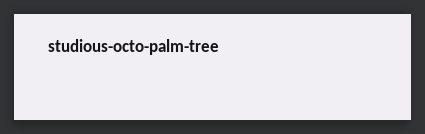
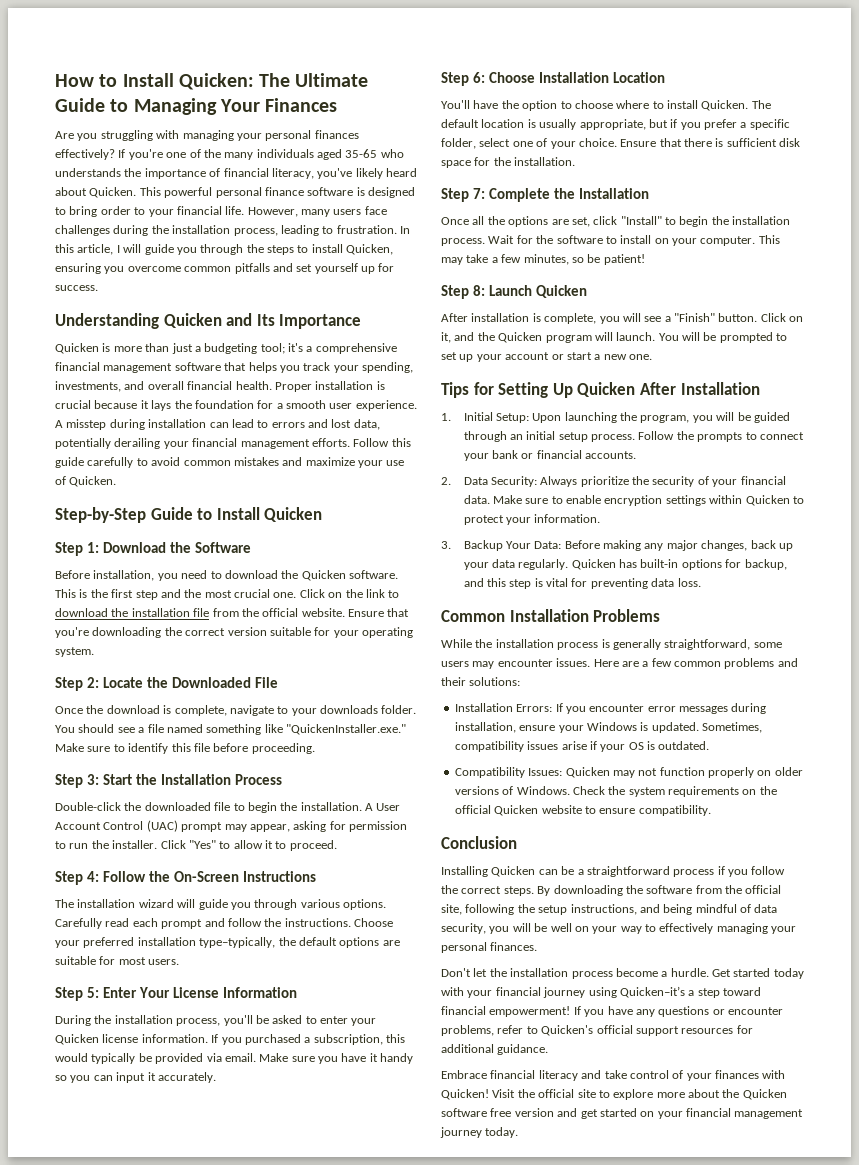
- studious-octo-palm-tree
+ How to Install Quicken: The Ultimate Guide to Managing Your Finances
+ Are you struggling with managing your personal finances effectively? If you're one of the many individuals aged 35-65 who understands the importance of financial literacy, you've likely heard about Quicken. This powerful personal finance software is designed to bring order to your financial life. However, many users face challenges during the installation process, leading to frustration. In this article, I will guide you through the steps to install Quicken, ensuring you overcome common pitfalls and set yourself up for success.
+ Understanding Quicken and Its Importance
+ Quicken is more than just a budgeting tool; it's a comprehensive financial management software that helps you track your spending, investments, and overall financial health. Proper installation is crucial because it lays the foundation for a smooth user experience. A misstep during installation can lead to errors and lost data, potentially derailing your financial management efforts. Follow this guide carefully to avoid common mistakes and maximize your use of Quicken.
+ Step-by-Step Guide to Install Quicken
+ Step 1: Download the Software
+ Before installation, you need to download the Quicken software. This is the first step and the most crucial one. Click on the link to download the installation file from the official website. Ensure that you're downloading the correct version suitable for your operating system.
+ Step 2: Locate the Downloaded File
+ Once the download is complete, navigate to your downloads folder. You should see a file named something like "QuickenInstaller.exe." Make sure to identify this file before proceeding.
+ Step 3: Start the Installation Process
+ Double-click the downloaded file to begin the installation. A User Account Control (UAC) prompt may appear, asking for permission to run the installer. Click "Yes" to allow it to proceed.
+ Step 4: Follow the On-Screen Instructions
+ The installation wizard will guide you through various options. Carefully read each prompt and follow the instructions. Choose your preferred installation type–typically, the default options are suitable for most users.
+ Step 5: Enter Your License Information
+ During the installation process, you'll be asked to enter your Quicken license information. If you purchased a subscription, this would typically be provided via email. Make sure you have it handy so you can input it accurately.
+ Step 6: Choose Installation Location
+ You'll have the option to choose where to install Quicken. The default location is usually appropriate, but if you prefer a specific folder, select one of your choice. Ensure that there is sufficient disk space for the installation.
+ Step 7: Complete the Installation
+ Once all the options are set, click "Install" to begin the installation process. Wait for the software to install on your computer. This may take a few minutes, so be patient!
+ Step 8: Launch Quicken
+ After installation is complete, you will see a "Finish" button. Click on it, and the Quicken program will launch. You will be prompted to set up your account or start a new one.
+ Tips for Setting Up Quicken After Installation
+ 1. Initial Setup: Upon launching the program, you will be guided through an initial setup process. Follow the prompts to connect your bank or financial accounts.
+ 2. Data Security: Always prioritize the security of your financial data. Make sure to enable encryption settings within Quicken to protect your information.
+ 3. Backup Your Data: Before making any major changes, back up your data regularly. Quicken has built-in options for backup, and this step is vital for preventing data loss.
+ Common Installation Problems
+ While the installation process is generally straightforward, some users may encounter issues. Here are a few common problems and their solutions:
+ Installation Errors: If you encounter error messages during installation, ensure your Windows is updated. Sometimes, compatibility issues arise if your OS is outdated.
+ Compatibility Issues: Quicken may not function properly on older versions of Windows. Check the system requirements on the official Quicken website to ensure compatibility.
+ Conclusion
+ Installing Quicken can be a straightforward process if you follow the correct steps. By downloading the software from the official site, following the setup instructions, and being mindful of data security, you will be well on your way to effectively managing your personal finances.
+ Don't let the installation process become a hurdle. Get started today with your financial journey using Quicken–it’s a step toward financial empowerment! If you have any questions or encounter problems, refer to Quicken's official support resources for additional guidance.
+ Embrace financial literacy and take control of your finances with Quicken! Visit the official site to explore more about the Quicken software free version and get started on your financial management journey today.

